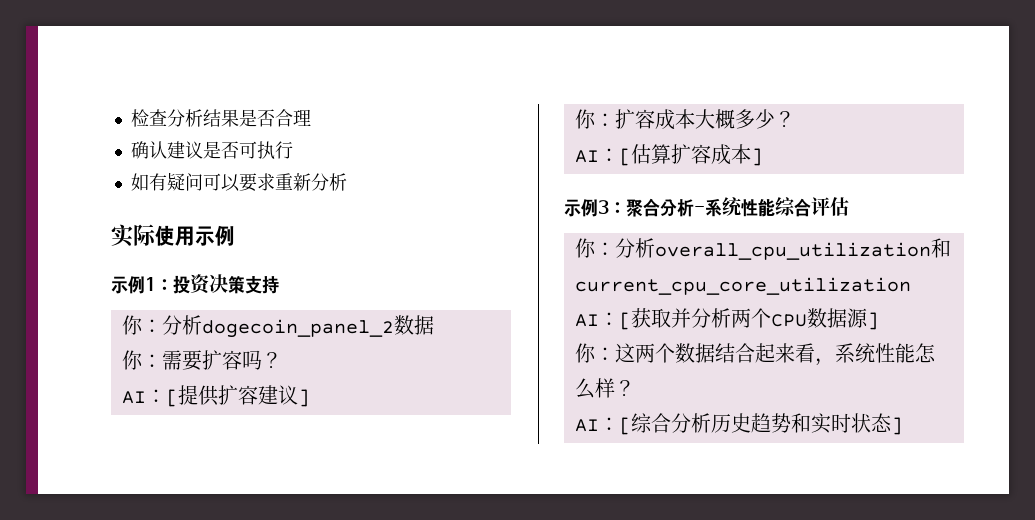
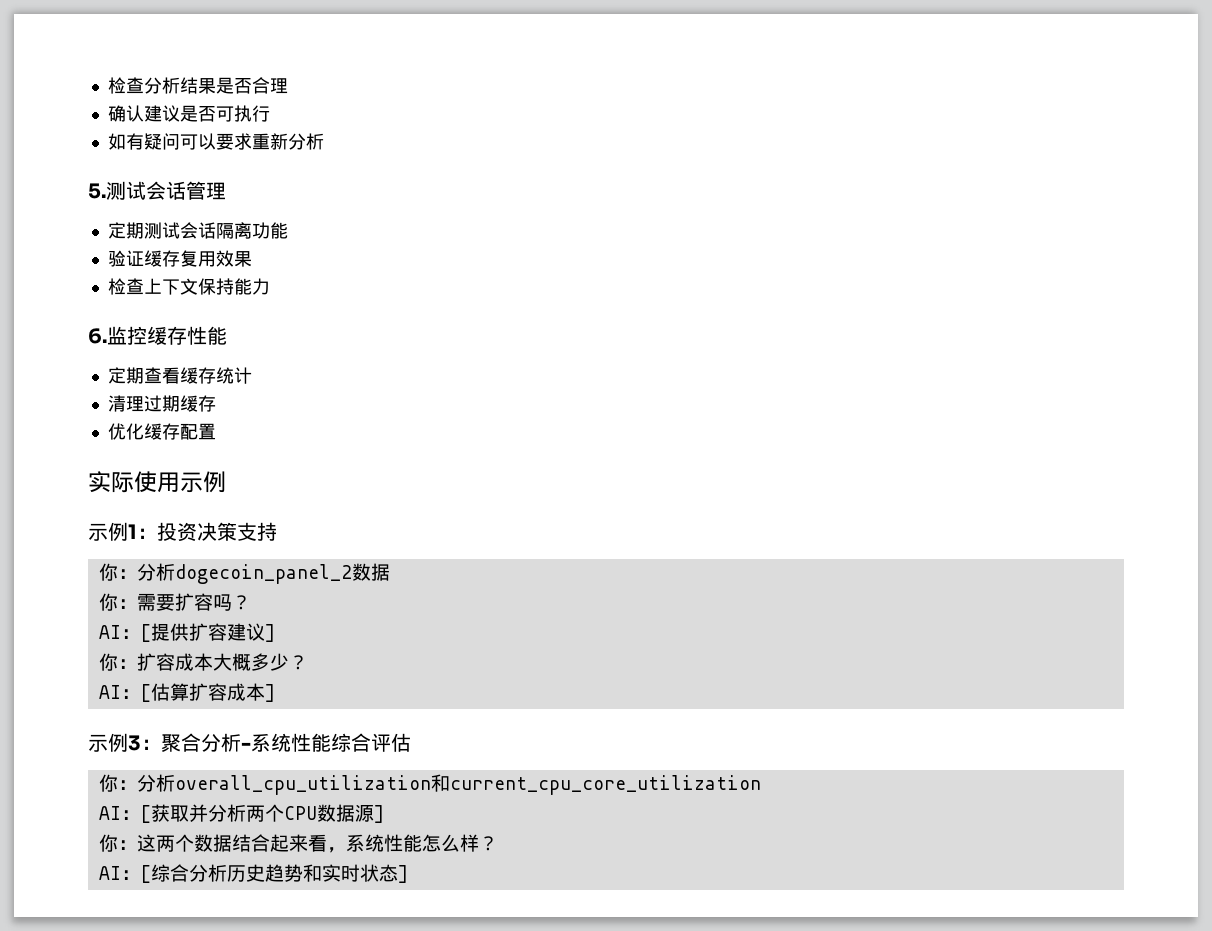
+ 5.测试会话管理
+ 定期测试会话隔离功能
+ 验证缓存复用效果
+ 检查上下文保持能力
+ 6.监控缓存性能
+ 定期查看缓存统计
+ 清理过期缓存
+ 优化缓存配置

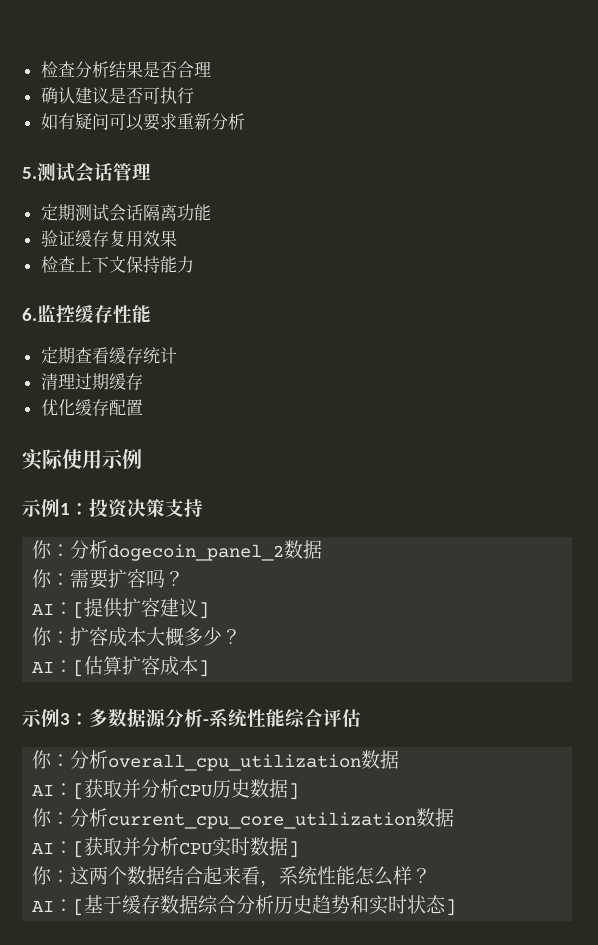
- 示例3：聚合分析-系统性能综合评估
+ 示例3：多数据源分析-系统性能综合评估
- 你：分析overall_cpu_utilization和current_cpu_core_utilization
- AI：[获取并分析两个CPU数据源]
+ 你：分析overall_cpu_utilization数据
+ AI：[获取并分析CPU历史数据]
+ 你：分析current_cpu_core_utilization数据
+ AI：[获取并分析CPU实时数据]
- AI：[综合分析历史趋势和实时状态]
+ AI：[基于缓存数据综合分析历史趋势和实时状态]

